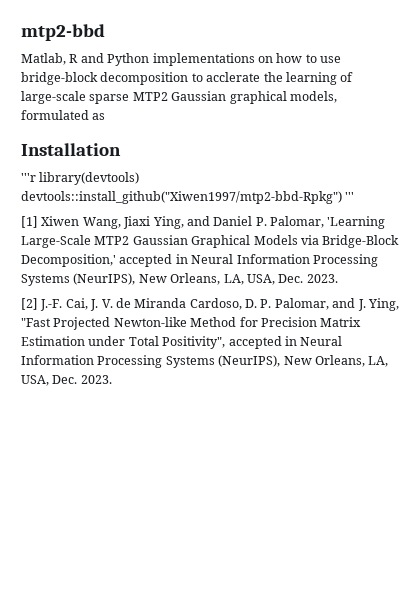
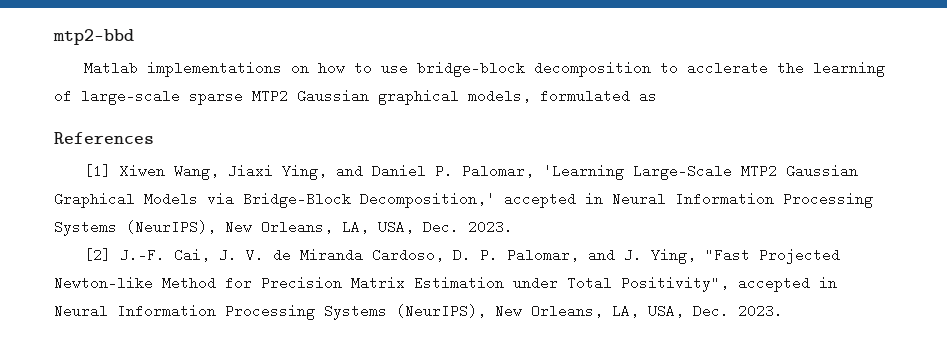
- Matlab, R and Python implementations on how to use bridge-block decomposition to acclerate the learning of large-scale sparse MTP2 Gaussian graphical models, formulated as
+ Matlab implementations on how to use bridge-block decomposition to acclerate the learning of large-scale sparse MTP2 Gaussian graphical models, formulated as
- Installation
- '''r library(devtools) devtools::install_github("Xiwen1997/mtp2-bbd-Rpkg") '''
+ References

